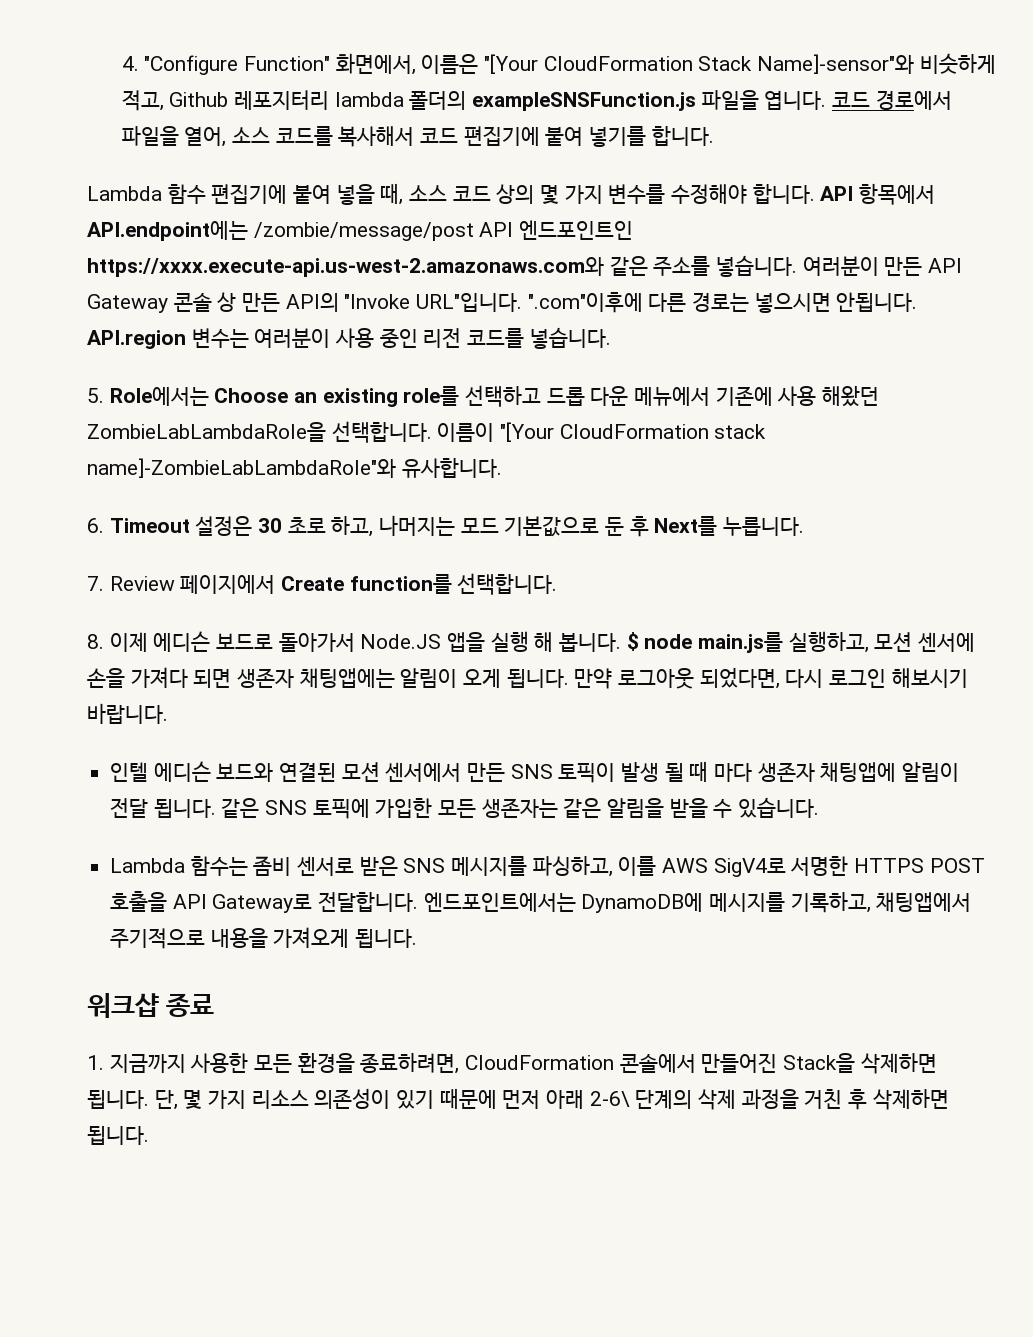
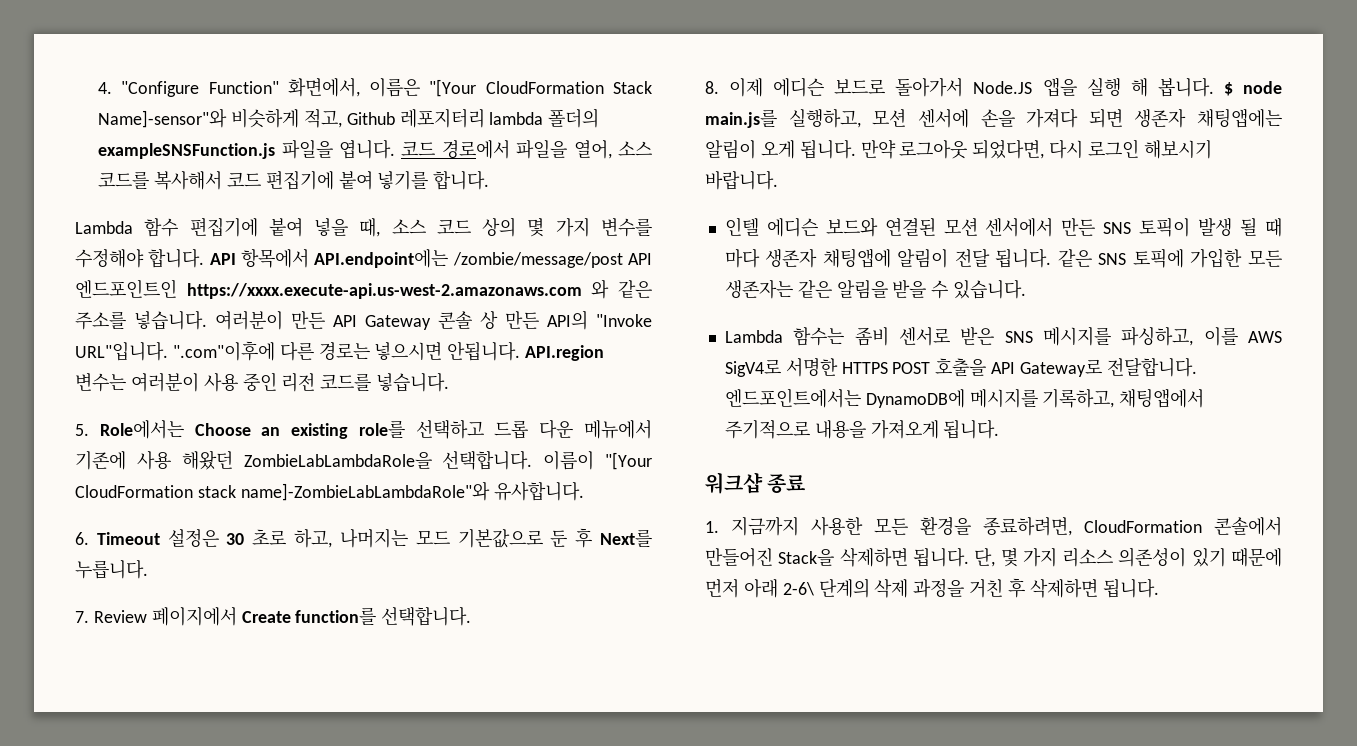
- API 항목에서 API.endpoint에는 /zombie/message/post API 엔드포인트인 https://xxxx.execute-api.us-west-2.amazonaws.com와 같은 주소를 넣습니다.
+ API 항목에서 API.endpoint에는 /zombie/message/post API 엔드포인트인 https://xxxx.execute-api.us-west-2.amazonaws.com 와 같은 주소를 넣습니다.

